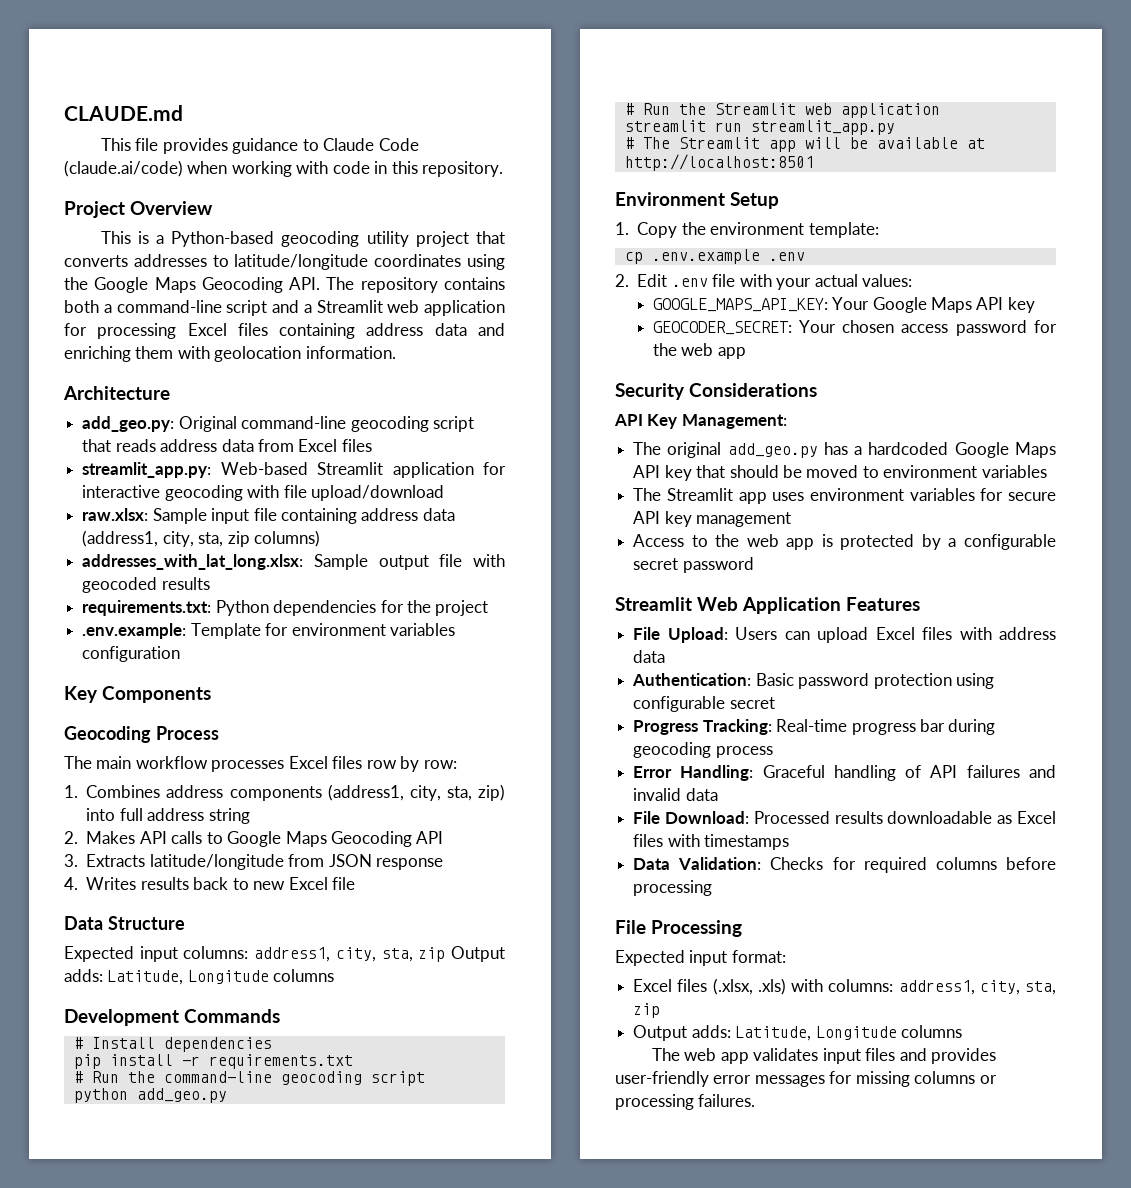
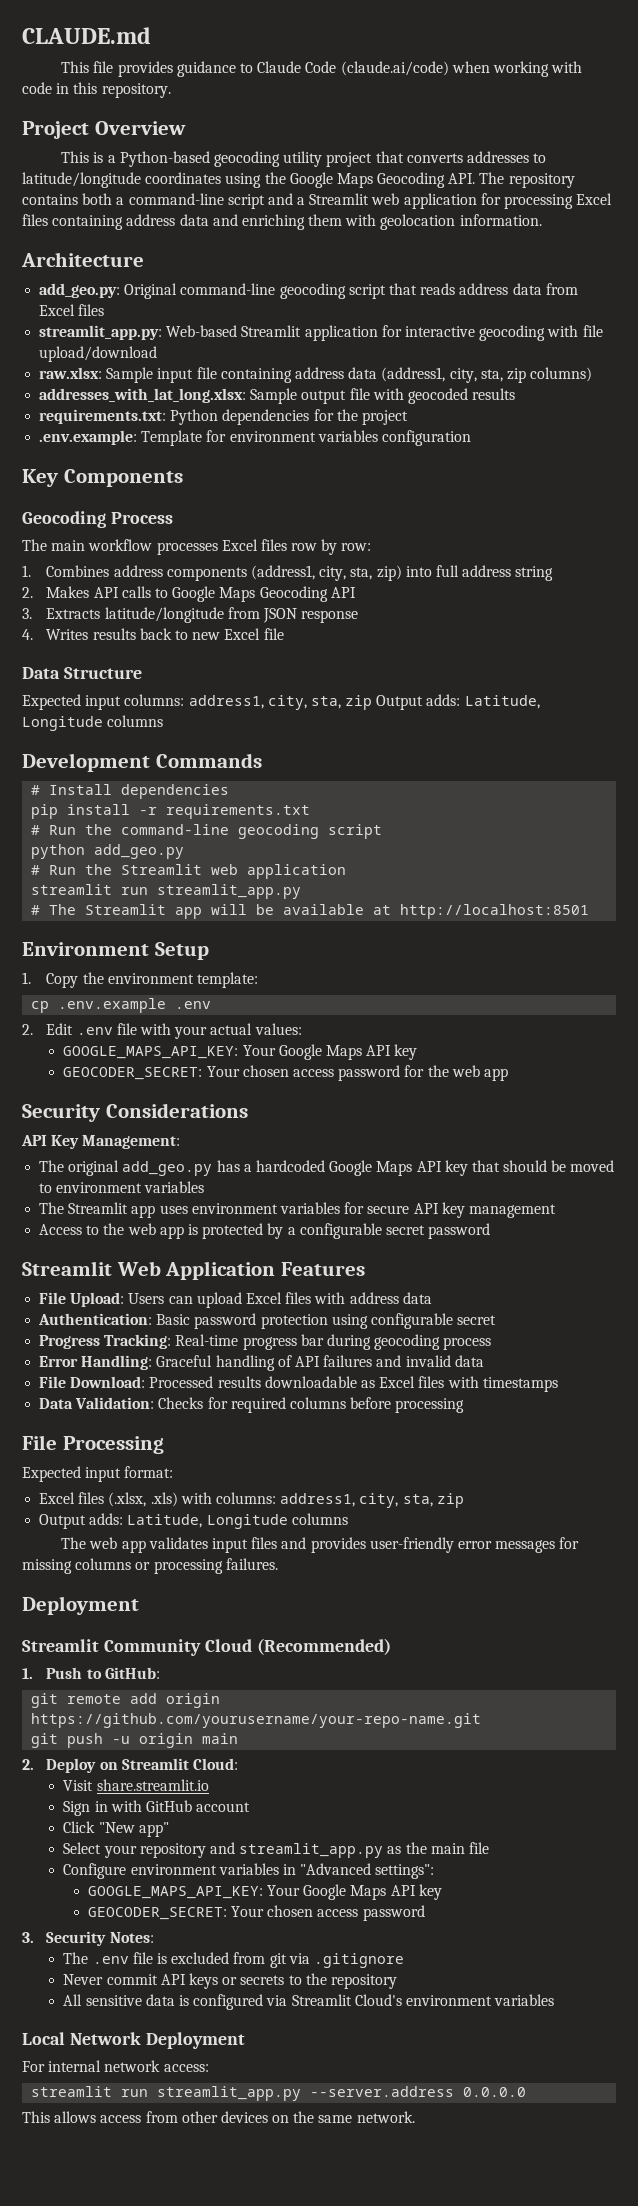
  The web app validates input files and provides user-friendly error messages for missing columns or processing failures.
+ Deployment
+ Streamlit Community Cloud (Recommended)
+ 1. Push to GitHub:
+ git remote add origin https://github.com/yourusername/your-repo-name.git
+ git push -u origin main
+ 2. Deploy on Streamlit Cloud:
+ Visit share.streamlit.io
+ Sign in with GitHub account
+ Click "New app"
+ Select your repository and streamlit_app.py as the main file
+ Configure environment variables in "Advanced settings":
+ GOOGLE_MAPS_API_KEY: Your Google Maps API key
+ GEOCODER_SECRET: Your chosen access password
+ 3. Security Notes:
+ The .env file is excluded from git via .gitignore
+ Never commit API keys or secrets to the repository
+ All sensitive data is configured via Streamlit Cloud's environment variables
+ Local Network Deployment
+ For internal network access:
+ streamlit run streamlit_app.py --server.address 0.0.0.0
+ This allows access from other devices on the same network.

